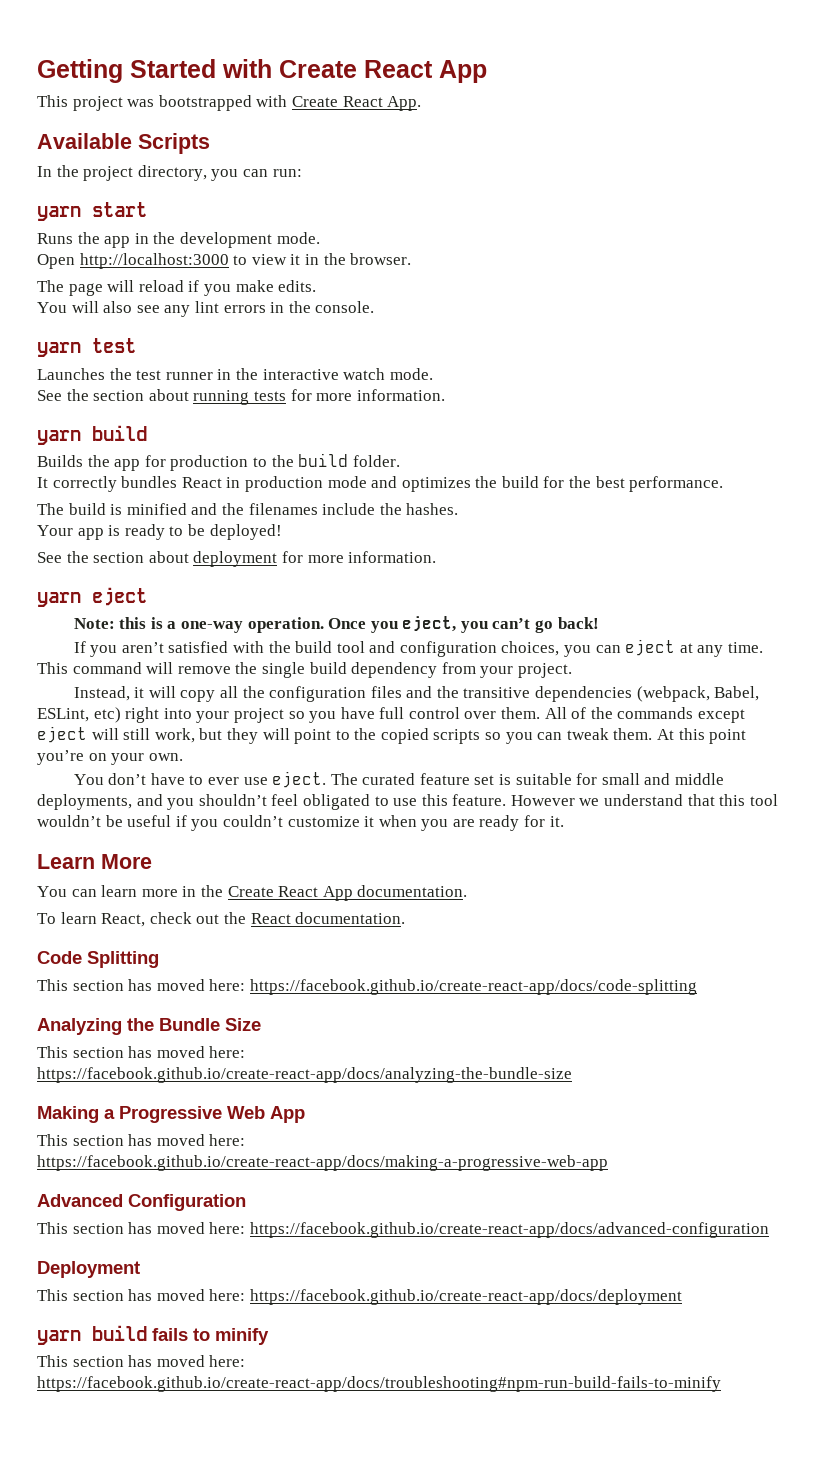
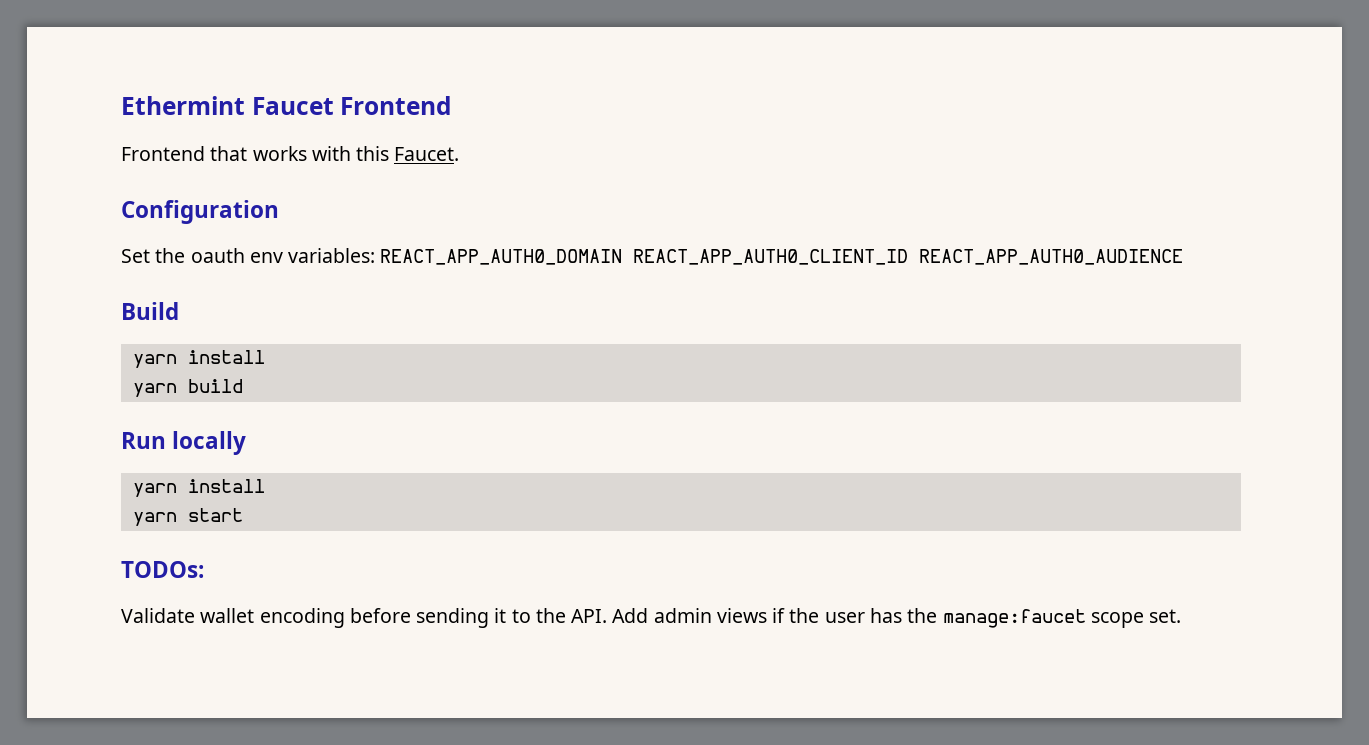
- Getting Started with Create React App
- This project was bootstrapped with Create React App.
- Available Scripts
- In the project directory, you can run:
+ Ethermint Faucet Frontend
+ Frontend that works with this Faucet.
+ Configuration
+ Set the oauth env variables: REACT_APP_AUTH0_DOMAIN REACT_APP_AUTH0_CLIENT_ID REACT_APP_AUTH0_AUDIENCE
+ Build
+ yarn install
+ yarn build
+ Run locally
+ yarn install
  yarn start
- Runs the app in the development mode.
- Open http://localhost:3000 to view it in the browser.
- The page will reload if you make edits.
- You will also see any lint errors in the console.
- yarn test
- Launches the test runner in the interactive watch mode.
- See the section about running tests for more information.
- yarn build
- Builds the app for production to the build folder.
- It correctly bundles React in production mode and optimizes the build for the best performance.
- The build is minified and the filenames include the hashes.
- Your app is ready to be deployed!
- See the section about deployment for more information.
- yarn eject
- Note: this is a one-way operation. Once you eject, you can’t go back!
- If you aren’t satisfied with the build tool and configuration choices, you can eject at any time. This command will remove the single build dependency from your project.
- Instead, it will copy all the configuration files and the transitive dependencies (webpack, Babel, ESLint, etc) right into your project so you have full control over them. All of the commands except eject will still work, but they will point to the copied scripts so you can tweak them. At this point you’re on your own.
- You don’t have to ever use eject. The curated feature set is suitable for small and middle deployments, and you shouldn’t feel obligated to use this feature. However we understand that this tool wouldn’t be useful if you couldn’t customize it when you are ready for it.
- Learn More
- You can learn more in the Create React App documentation.
- To learn React, check out the React documentation.
- Code Splitting
- This section has moved here: https://facebook.github.io/create-react-app/docs/code-splitting
- Analyzing the Bundle Size
- This section has moved here: https://facebook.github.io/create-react-app/docs/analyzing-the-bundle-size
- Making a Progressive Web App
- This section has moved here: https://facebook.github.io/create-react-app/docs/making-a-progressive-web-app
- Advanced Configuration
- This section has moved here: https://facebook.github.io/create-react-app/docs/advanced-configuration
- Deployment
- This section has moved here: https://facebook.github.io/create-react-app/docs/deployment
- yarn build fails to minify
- This section has moved here: https://facebook.github.io/create-react-app/docs/troubleshooting#npm-run-build-fails-to-minify
+ TODOs:
+ Validate wallet encoding before sending it to the API. Add admin views if the user has the manage:faucet scope set.

